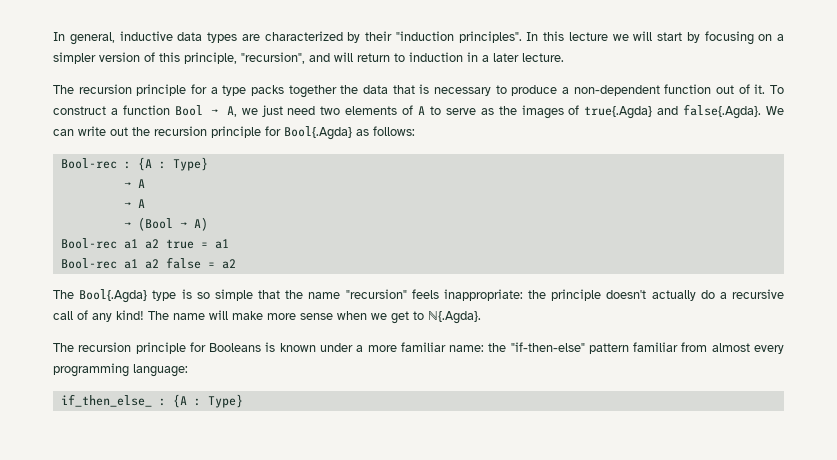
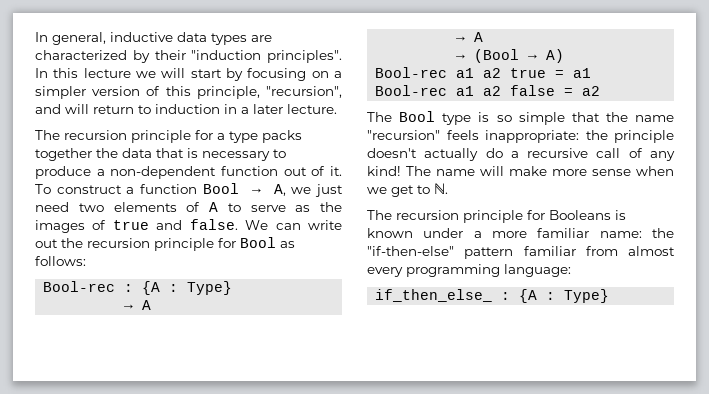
- To construct a function Bool → A, we just need two elements of A to serve as the images of true{.Agda} and false{.Agda}. We can write out the recursion principle for Bool{.Agda} as follows:
+ To construct a function Bool → A, we just need two elements of A to serve as the images of true and false. We can write out the recursion principle for Bool as follows:
- The Bool{.Agda} type is so simple that the name "recursion" feels inappropriate: the principle doesn't actually do a recursive call of any kind!
+ The Bool type is so simple that the name "recursion" feels inappropriate: the principle doesn't actually do a recursive call of any kind!
- The name will make more sense when we get to ℕ{.Agda}.
+ The name will make more sense when we get to ℕ.

